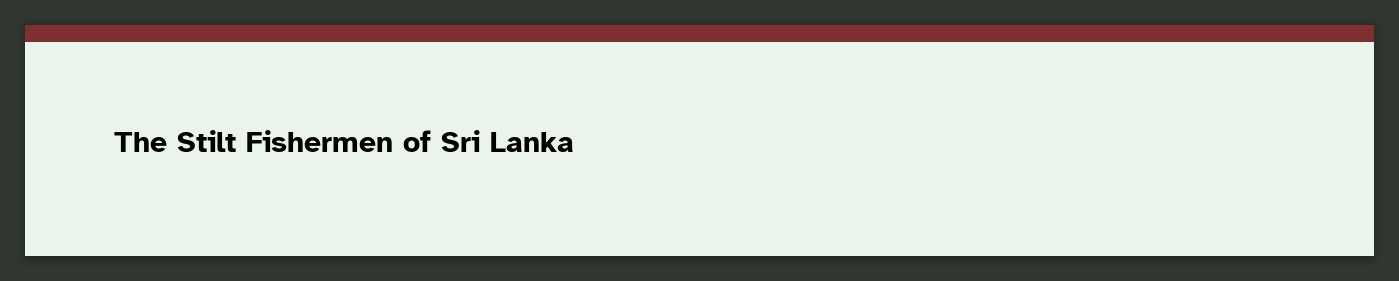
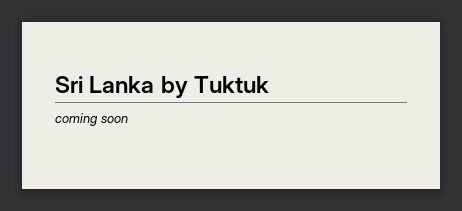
- The Stilt Fishermen of Sri Lanka
+ Sri Lanka by Tuktuk
+ coming soon

